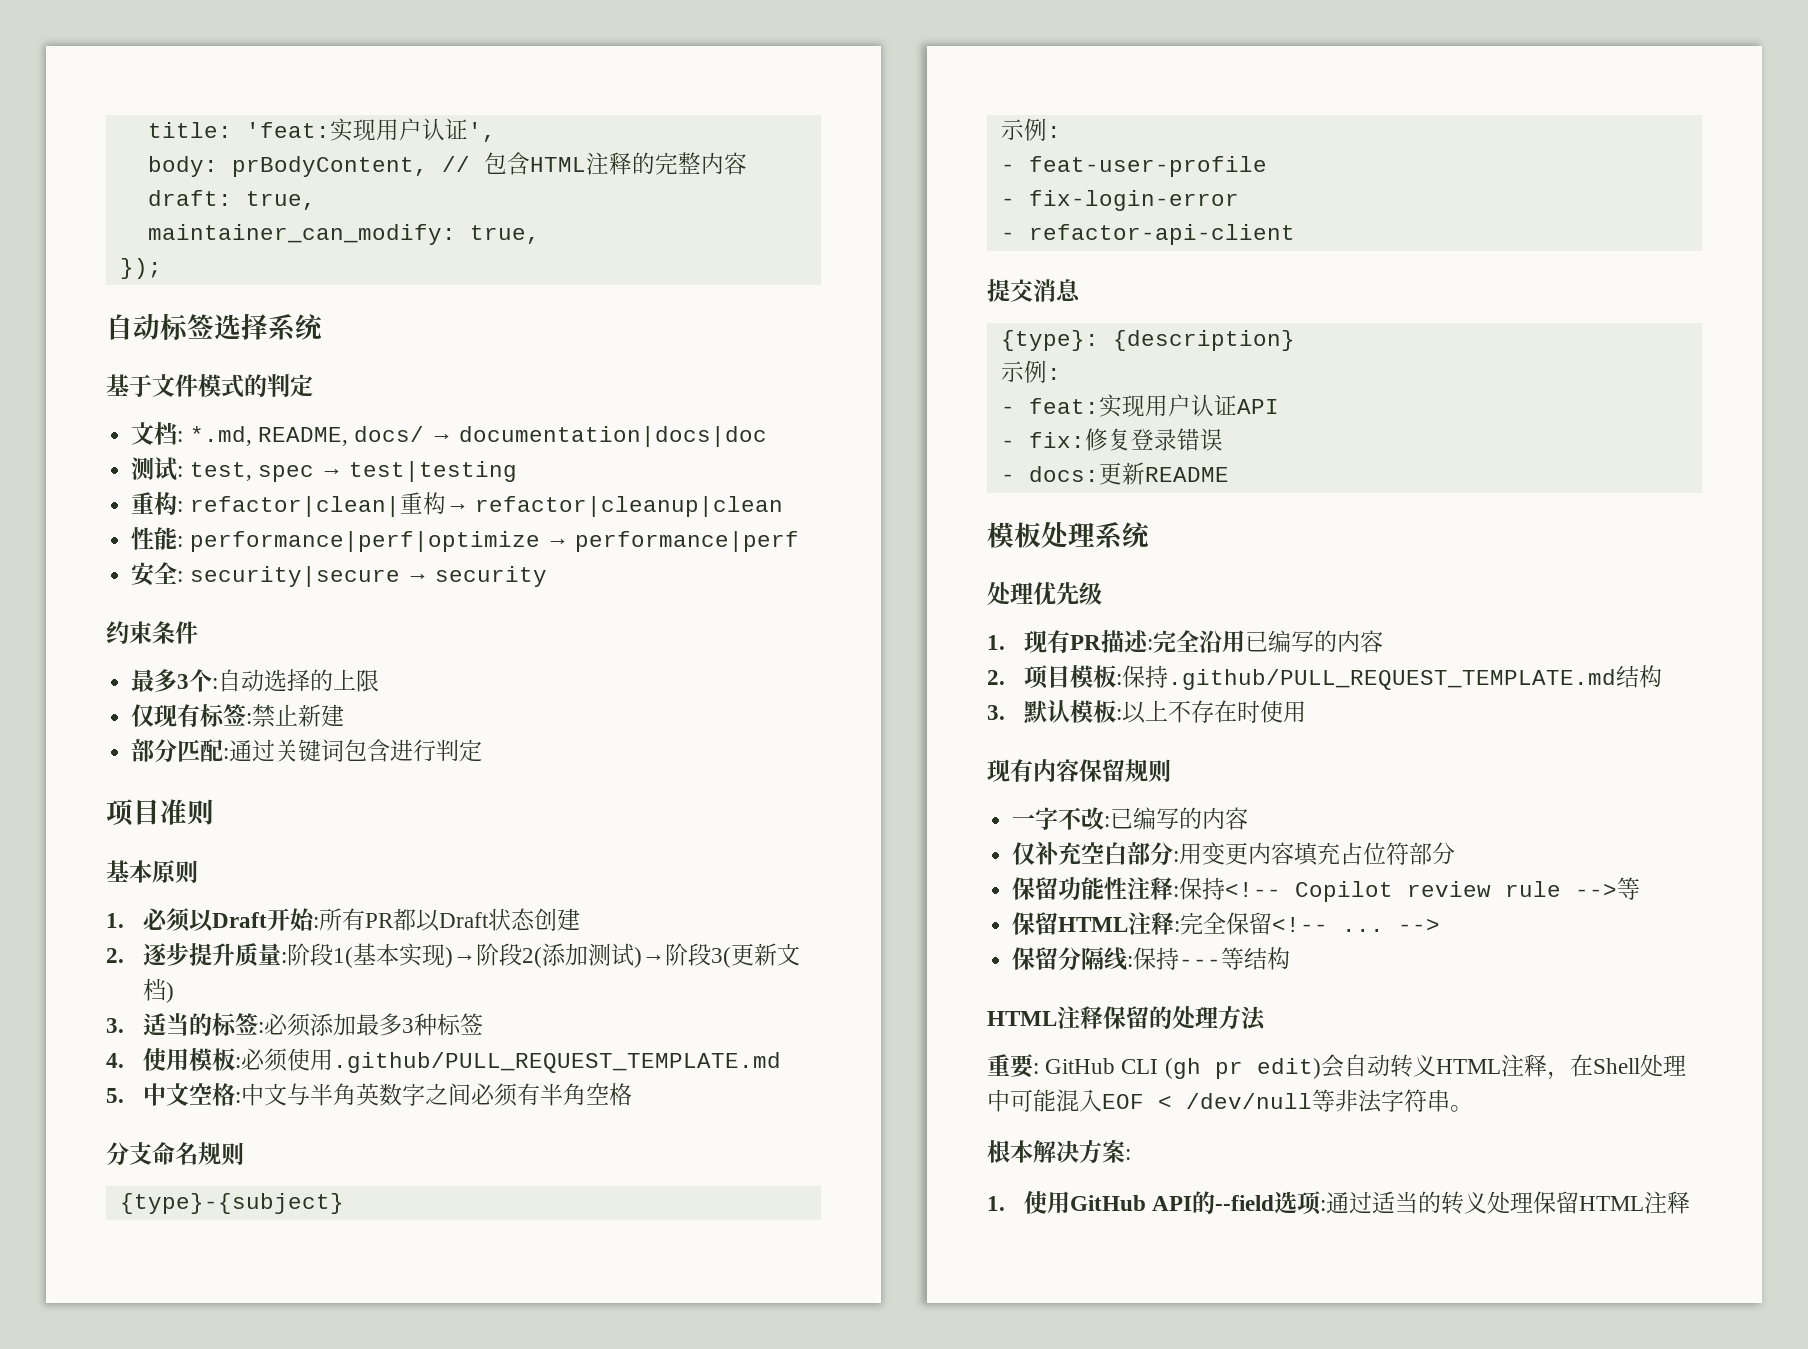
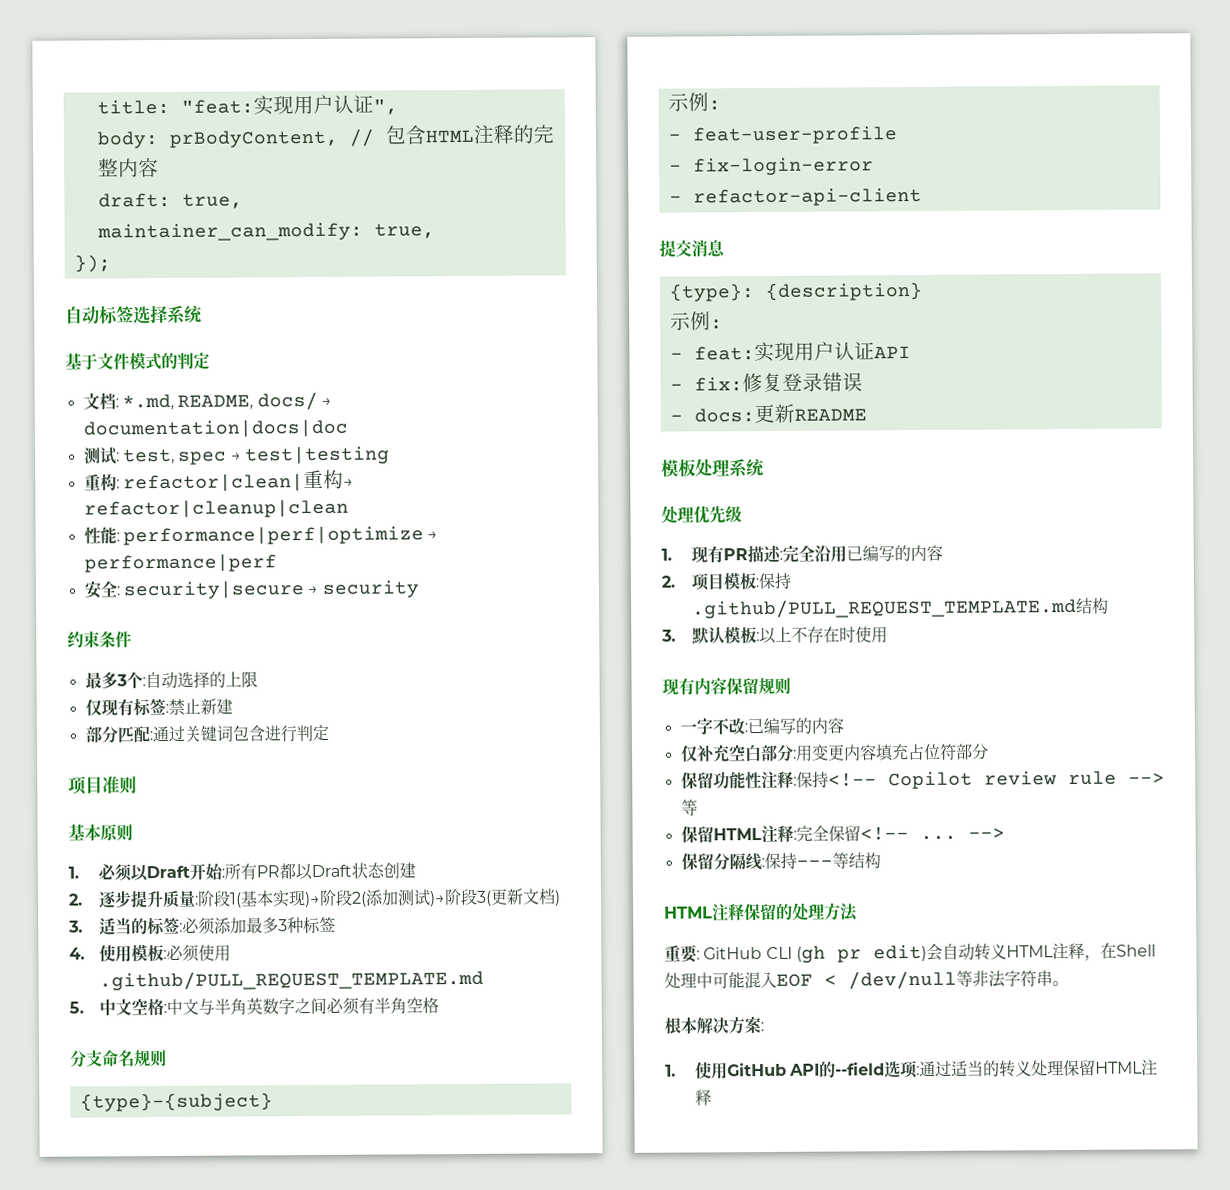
- title: 'feat:实现用户认证',
+ title: "feat:实现用户认证",

